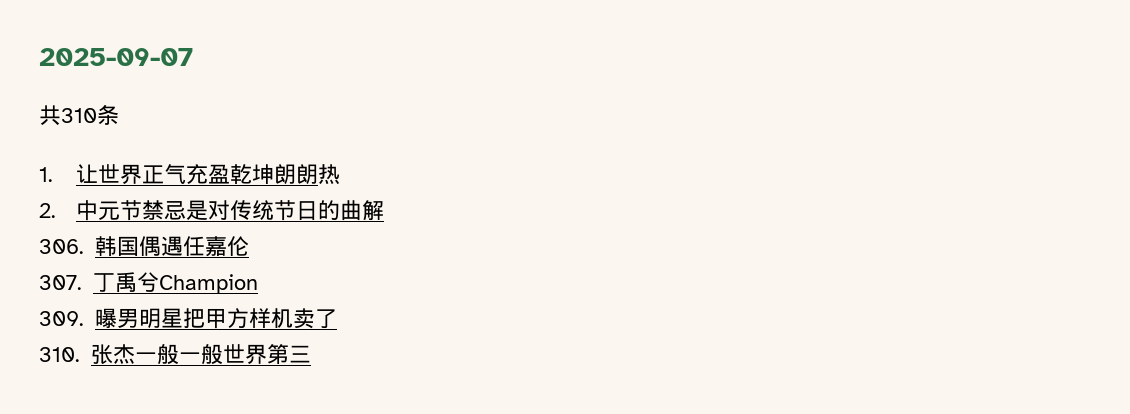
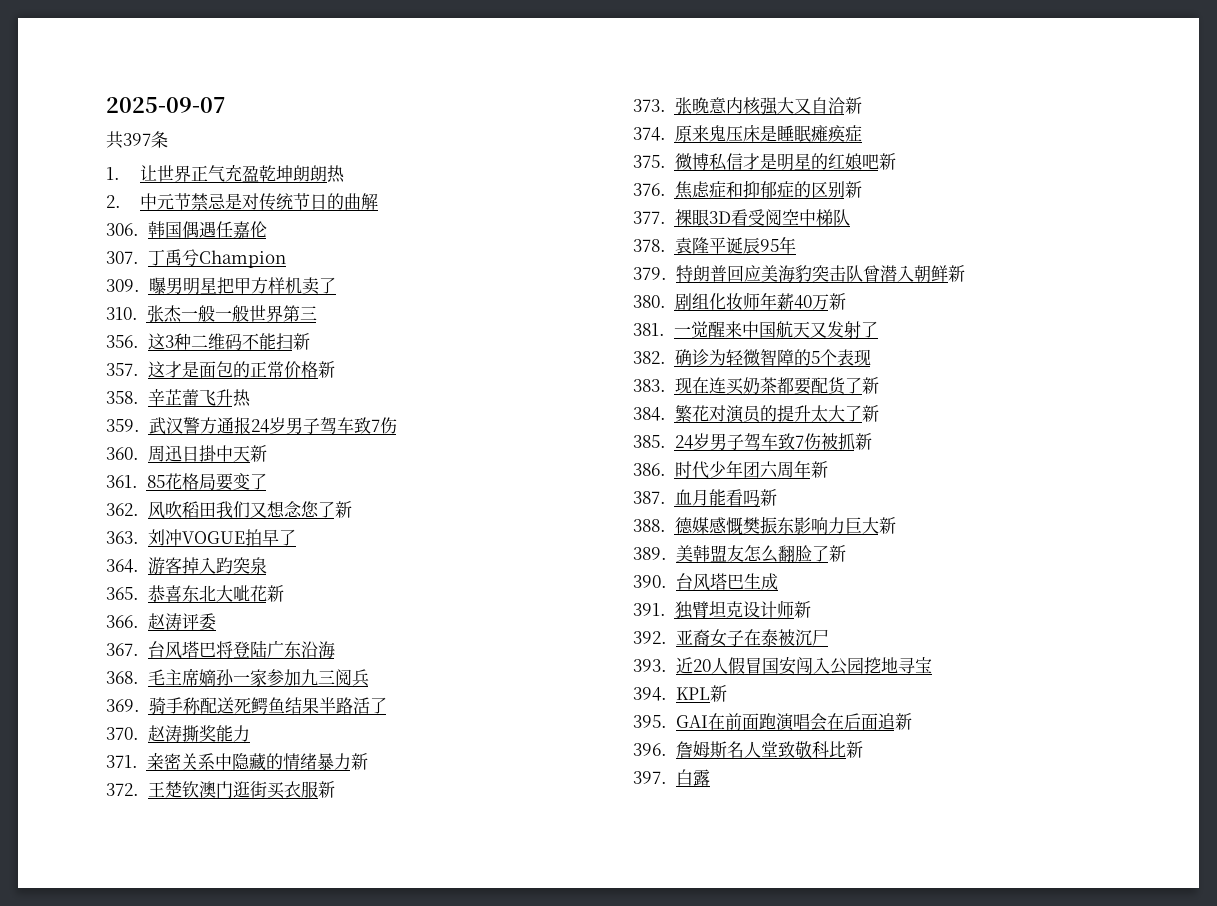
- 共310条
+ 共397条
+ 356.这3种二维码不能扫新
+ 357.这才是面包的正常价格新
+ 358.辛芷蕾飞升热
+ 359.武汉警方通报24岁男子驾车致7伤
+ 360.周迅日掛中天新
+ 361. 85花格局要变了
+ 362.风吹稻田我们又想念您了新
+ 363.刘冲VOGUE拍早了
+ 364.游客掉入趵突泉
+ 365.恭喜东北大呲花新
+ 366.赵涛评委
+ 367.台风塔巴将登陆广东沿海
+ 368.毛主席嫡孙一家参加九三阅兵
+ 369.骑手称配送死鳄鱼结果半路活了
+ 370.赵涛撕奖能力
+ 371.亲密关系中隐藏的情绪暴力新
+ 372.王楚钦澳门逛街买衣服新
+ 373.张晚意内核强大又自洽新
+ 374.原来鬼压床是睡眠瘫痪症
+ 375.微博私信才是明星的红娘吧新
+ 376.焦虑症和抑郁症的区别新
+ 377.裸眼3D看受阅空中梯队
+ 378.袁隆平诞辰95年
+ 379.特朗普回应美海豹突击队曾潜入朝鲜新
+ 380.剧组化妆师年薪40万新
+ 381.一觉醒来中国航天又发射了
+ 382.确诊为轻微智障的5个表现
+ 383.现在连买奶茶都要配货了新
+ 384.繁花对演员的提升太大了新
+ 385. 24岁男子驾车致7伤被抓新
+ 386.时代少年团六周年新
+ 387.血月能看吗新
+ 388.德媒感慨樊振东影响力巨大新
+ 389.美韩盟友怎么翻脸了新
+ 390.台风塔巴生成
+ 391.独臂坦克设计师新
+ 392.亚裔女子在泰被沉尸
+ 393.近20人假冒国安闯入公园挖地寻宝
+ 394. KPL新
+ 395. GAI在前面跑演唱会在后面追新
+ 396.詹姆斯名人堂致敬科比新
+ 397.白露

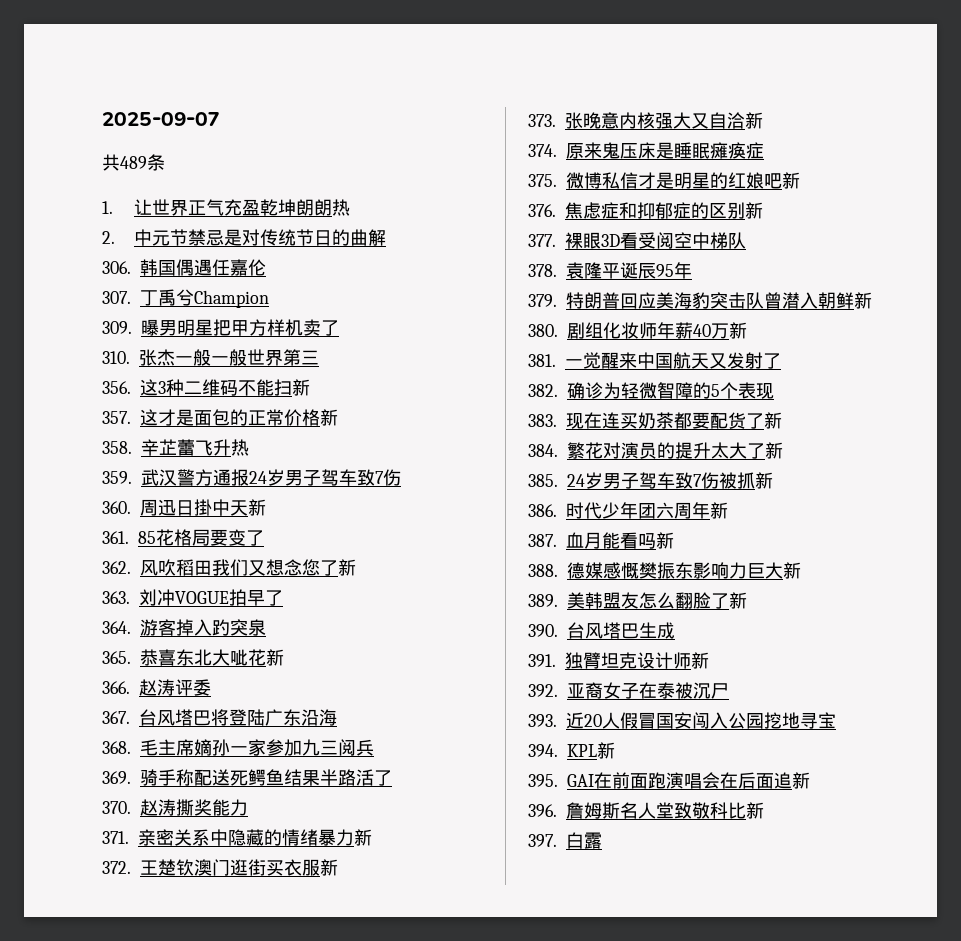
- 共397条
+ 共489条

